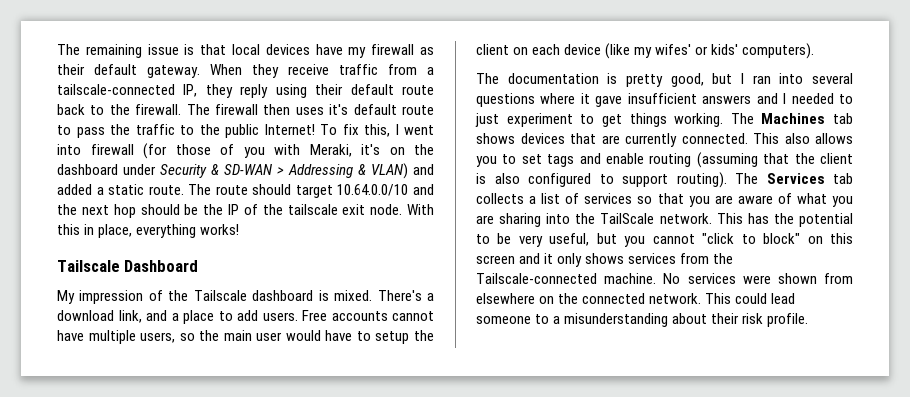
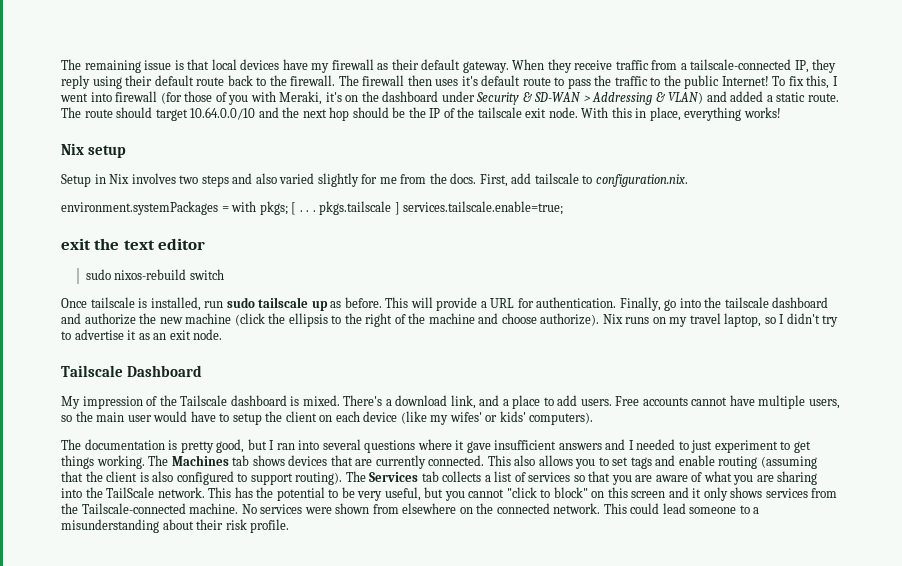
+ Nix setup
+ Setup in Nix involves two steps and also varied slightly for me from the docs. First, add tailscale to configuration.nix.
+ environment.systemPackages = with pkgs; [ . . . pkgs.tailscale ] services.tailscale.enable=true;
+ exit the text editor
+ sudo nixos-rebuild switch
+ Once tailscale is installed, run sudo tailscale up as before. This will provide a URL for authentication. Finally, go into the tailscale dashboard and authorize the new machine (click the ellipsis to the right of the machine and choose authorize). Nix runs on my travel laptop, so I didn't try to advertise it as an exit node.

